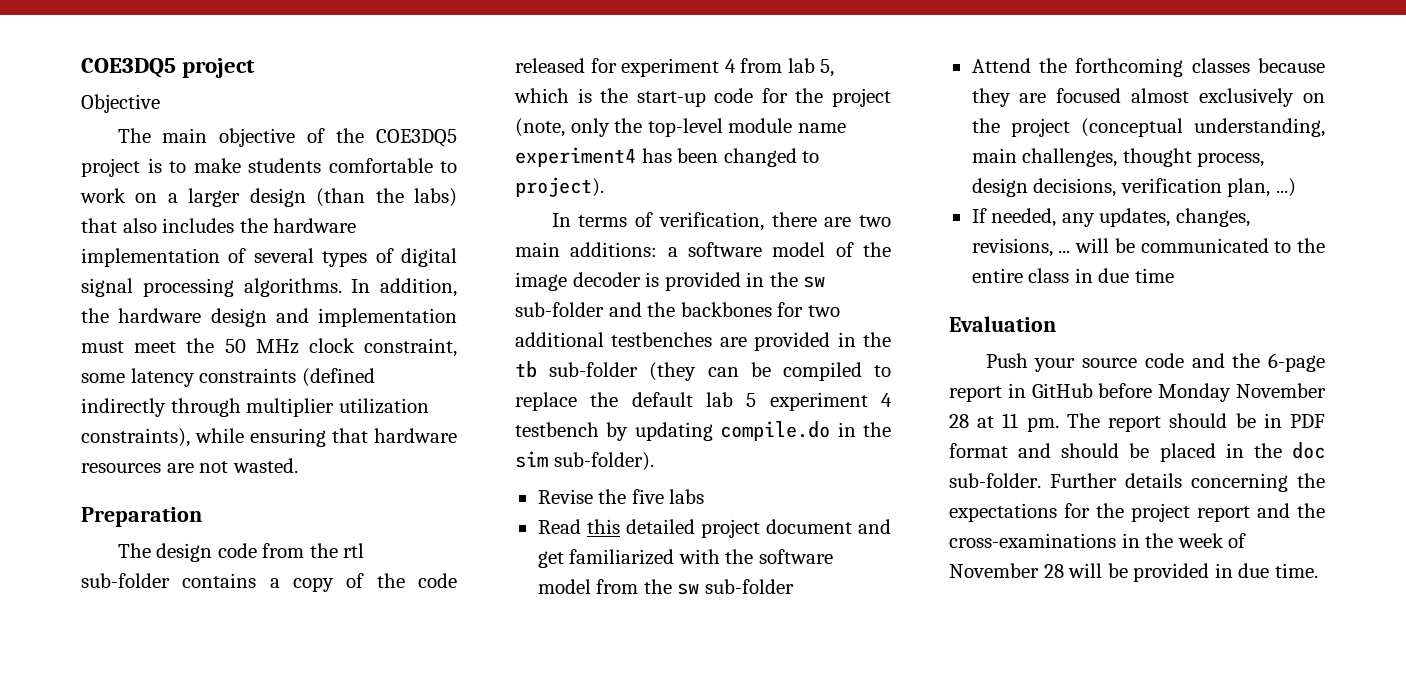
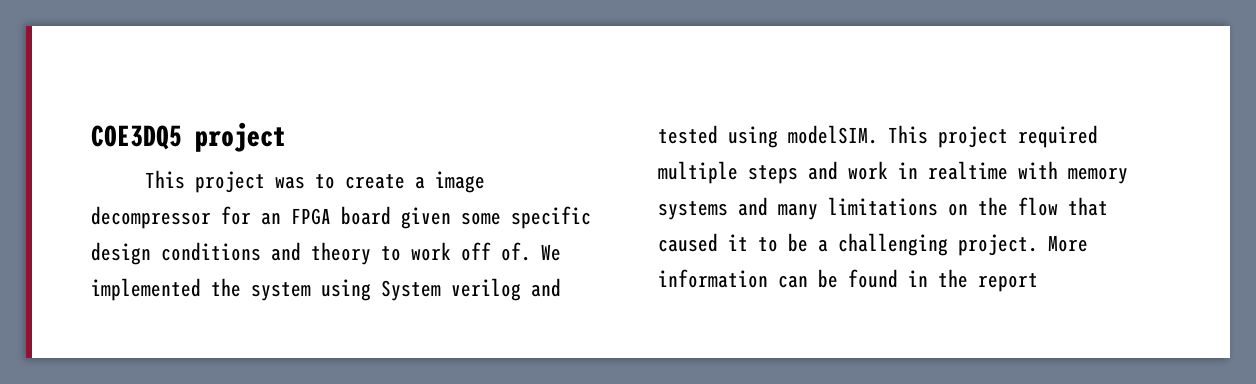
- Objective
- The main objective of the COE3DQ5 project is to make students comfortable to work on a larger design (than the labs) that also includes the hardware implementation of several types of digital signal processing algorithms. In addition, the hardware design and implementation must meet the 50 MHz clock constraint, some latency constraints (defined indirectly through multiplier utilization constraints), while ensuring that hardware resources are not wasted.
- Preparation
- The design code from the rtl sub-folder contains a copy of the code released for experiment 4 from lab 5, which is the start-up code for the project (note, only the top-level module name experiment4 has been changed to project).
- In terms of verification, there are two main additions: a software model of the image decoder is provided in the sw sub-folder and the backbones for two additional testbenches are provided in the tb sub-folder (they can be compiled to replace the default lab 5 experiment 4 testbench by updating compile.do in the sim sub-folder).
- Revise the five labs
- Read this detailed project document and get familiarized with the software model from the sw sub-folder
- Attend the forthcoming classes because they are focused almost exclusively on the project (conceptual understanding, main challenges, thought process, design decisions, verification plan, ...)
- If needed, any updates, changes, revisions, ... will be communicated to the entire class in due time
- Evaluation
- Push your source code and the 6-page report in GitHub before Monday November 28 at 11 pm. The report should be in PDF format and should be placed in the doc sub-folder. Further details concerning the expectations for the project report and the cross-examinations in the week of November 28 will be provided in due time.
+ This project was to create a image decompressor for an FPGA board given some specific design conditions and theory to work off of. We implemented the system using System verilog and tested using modelSIM. This project required multiple steps and work in realtime with memory systems and many limitations on the flow that caused it to be a challenging project. More information can be found in the report

